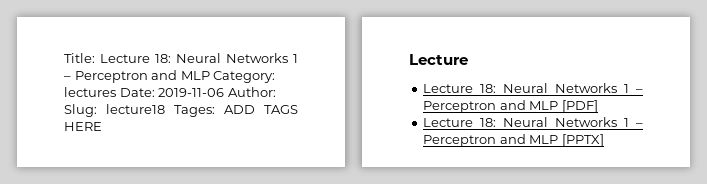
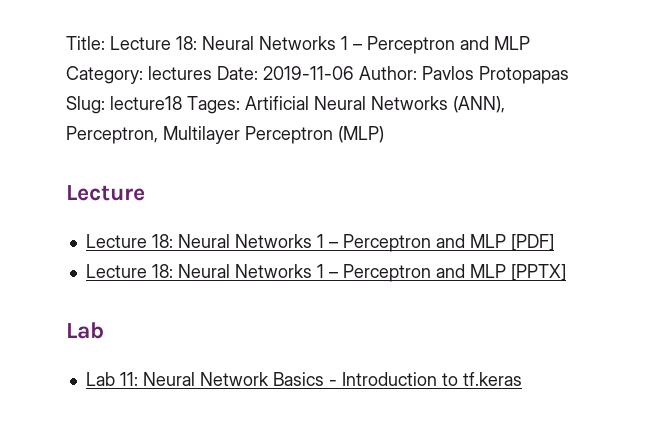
- Title: Lecture 18: Neural Networks 1 – Perceptron and MLP Category: lectures Date: 2019-11-06 Author: Slug: lecture18 Tages: ADD TAGS HERE
+ Title: Lecture 18: Neural Networks 1 – Perceptron and MLP Category: lectures Date: 2019-11-06 Author: Pavlos Protopapas Slug: lecture18 Tages: Artificial Neural Networks (ANN), Perceptron, Multilayer Perceptron (MLP)
  Lecture 18: Neural Networks 1 – Perceptron and MLP [PPTX]
+ Lab
+ Lab 11: Neural Network Basics - Introduction to tf.keras

